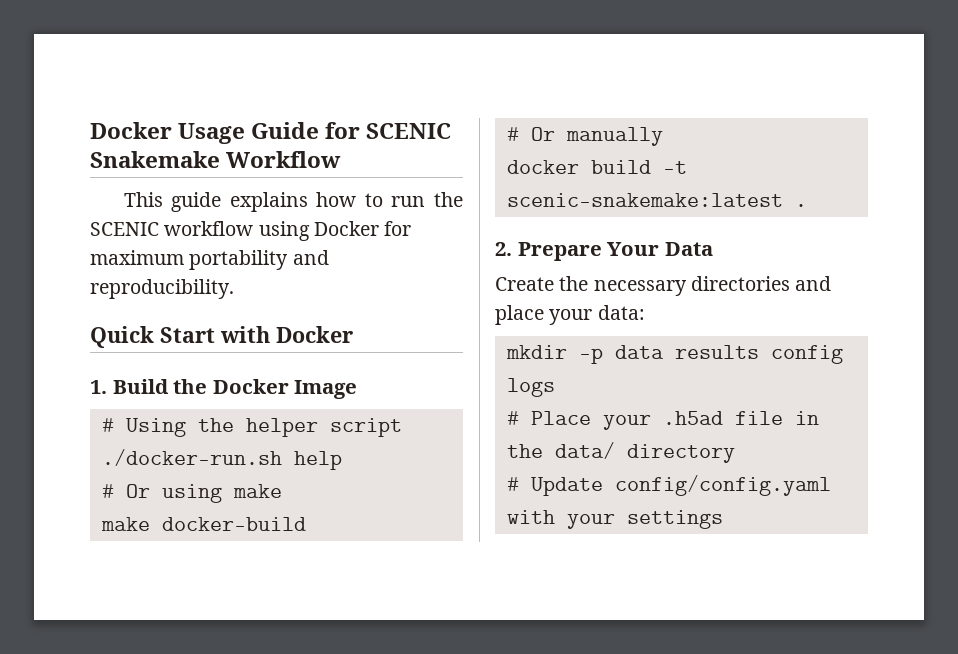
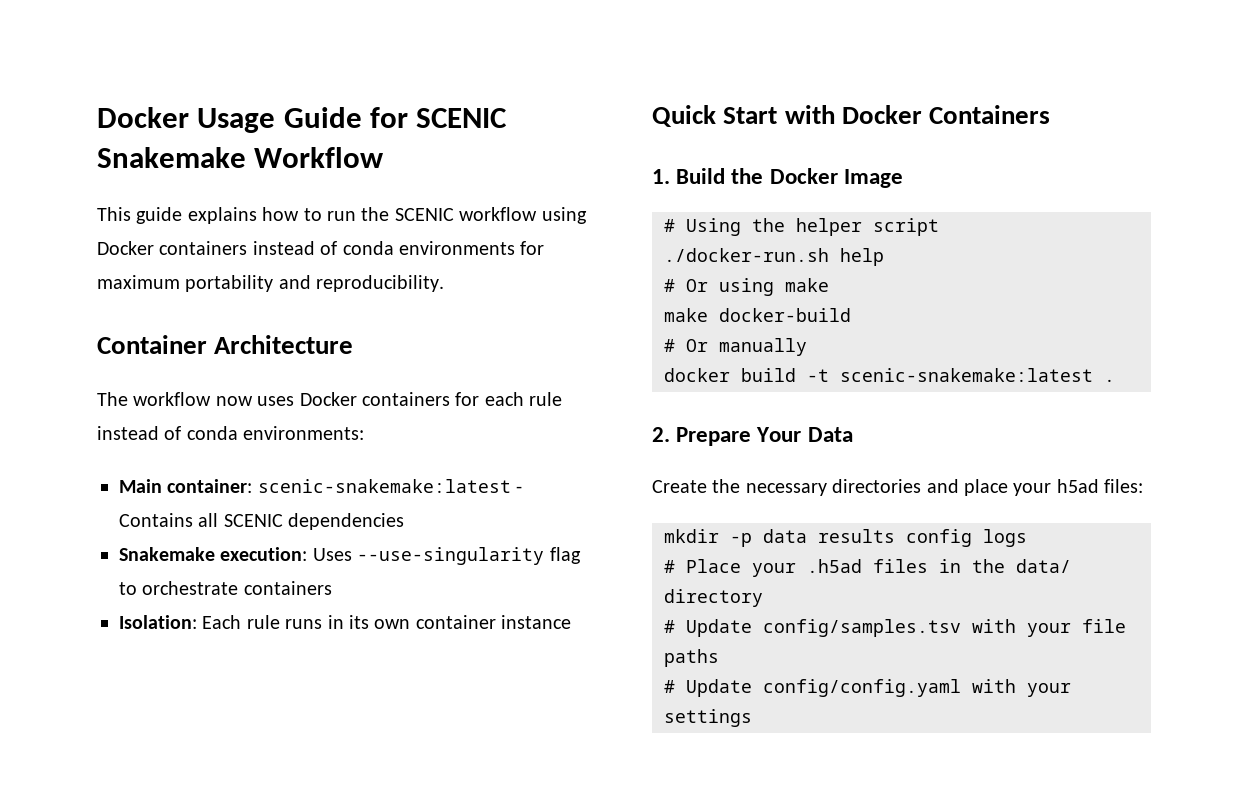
- This guide explains how to run the SCENIC workflow using Docker for maximum portability and reproducibility.
+ This guide explains how to run the SCENIC workflow using Docker containers instead of conda environments for maximum portability and reproducibility.
+ Container Architecture
+ The workflow now uses Docker containers for each rule instead of conda environments:
+ Main container: scenic-snakemake:latest - Contains all SCENIC dependencies
+ Snakemake execution: Uses --use-singularity flag to orchestrate containers
+ Isolation: Each rule runs in its own container instance
- Quick Start with Docker
+ Quick Start with Docker Containers
- Create the necessary directories and place your data:
+ Create the necessary directories and place your h5ad files:
- # Place your .h5ad file in the data/ directory
+ # Place your .h5ad files in the data/ directory
+ # Update config/samples.tsv with your file paths

